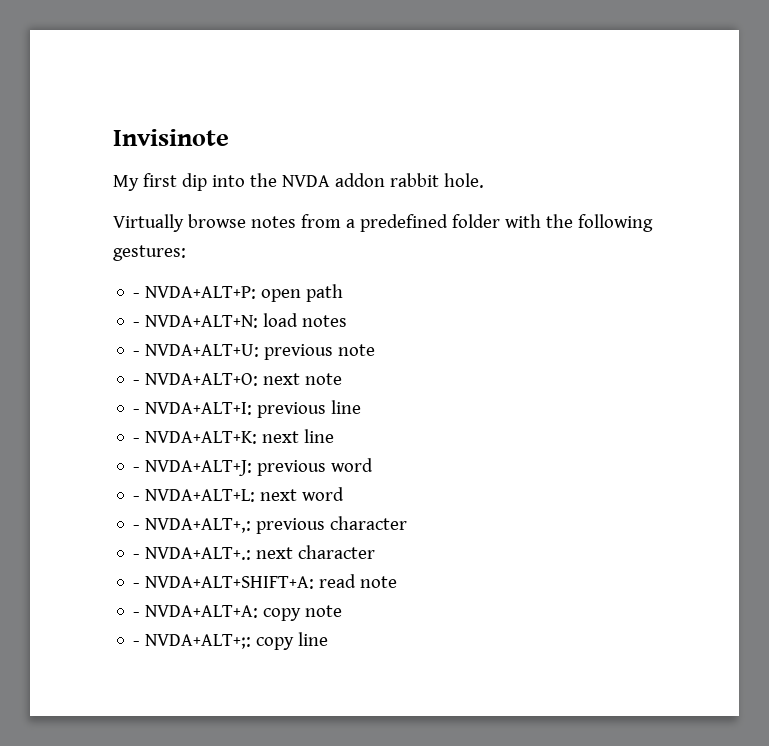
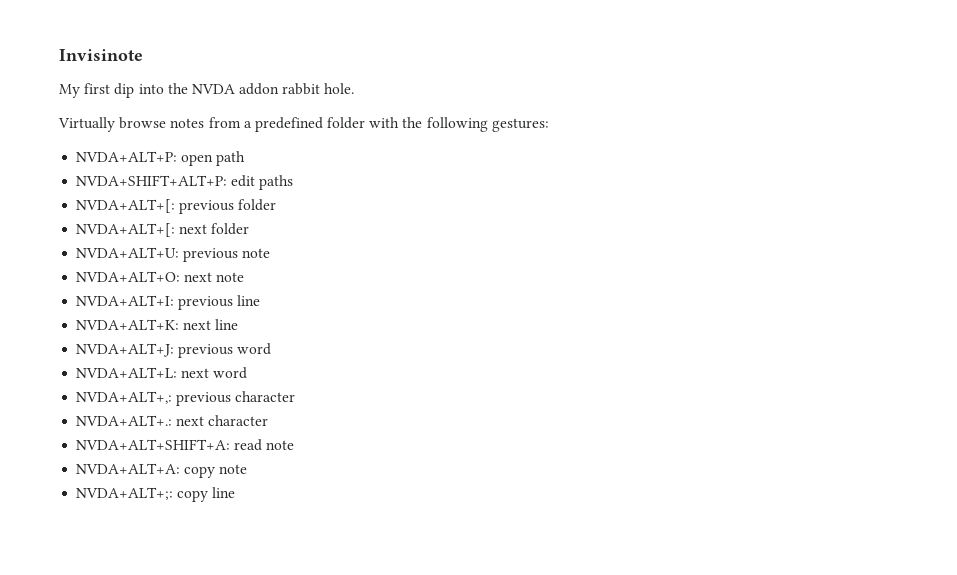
- - NVDA+ALT+P: open path
+ NVDA+ALT+P: open path
- - NVDA+ALT+N: load notes
- - NVDA+ALT+U: previous note
+ NVDA+SHIFT+ALT+P: edit paths
+ NVDA+ALT+[: previous folder
+ NVDA+ALT+[: next folder
+ NVDA+ALT+U: previous note
- - NVDA+ALT+O: next note
+ NVDA+ALT+O: next note
- - NVDA+ALT+I: previous line
+ NVDA+ALT+I: previous line
- - NVDA+ALT+K: next line
+ NVDA+ALT+K: next line
- - NVDA+ALT+J: previous word
+ NVDA+ALT+J: previous word
- - NVDA+ALT+L: next word
+ NVDA+ALT+L: next word
- - NVDA+ALT+,: previous character
+ NVDA+ALT+,: previous character
- - NVDA+ALT+.: next character
+ NVDA+ALT+.: next character
- - NVDA+ALT+SHIFT+A: read note
+ NVDA+ALT+SHIFT+A: read note
- - NVDA+ALT+A: copy note
+ NVDA+ALT+A: copy note
- - NVDA+ALT+;: copy line
+ NVDA+ALT+;: copy line

